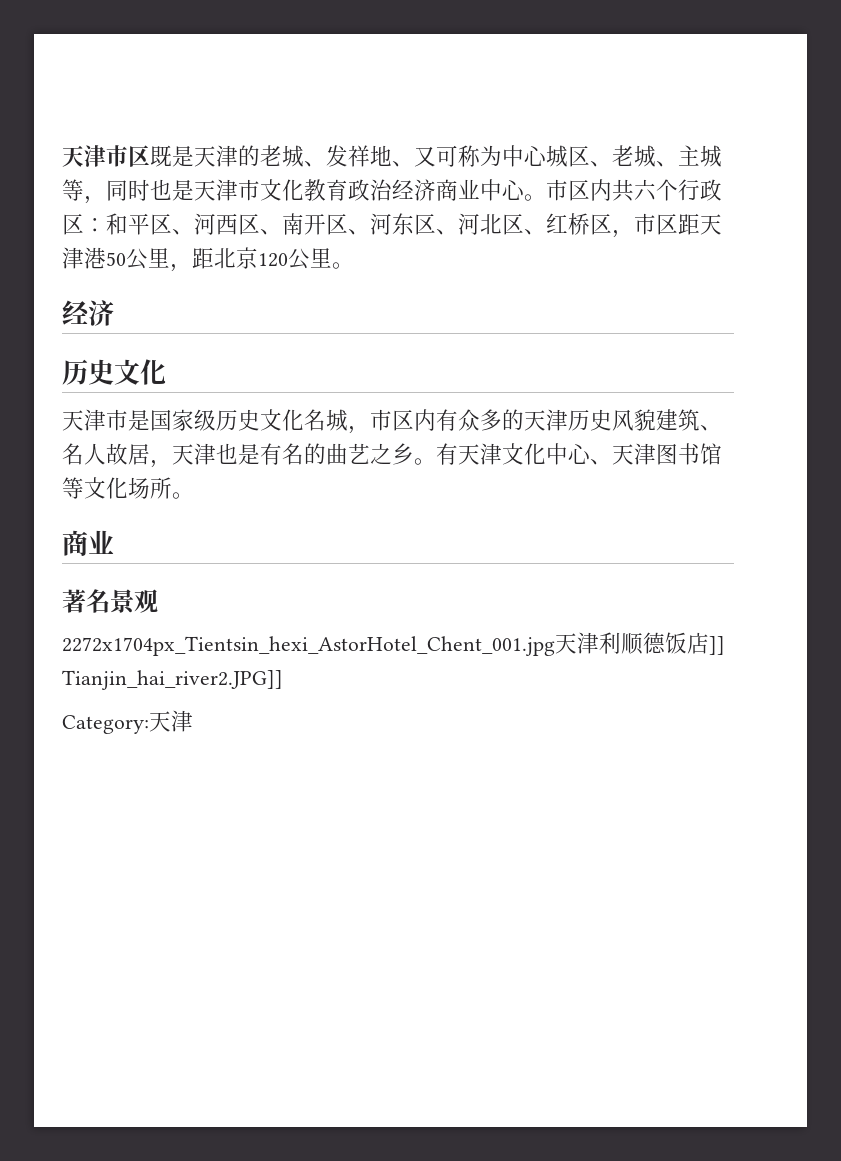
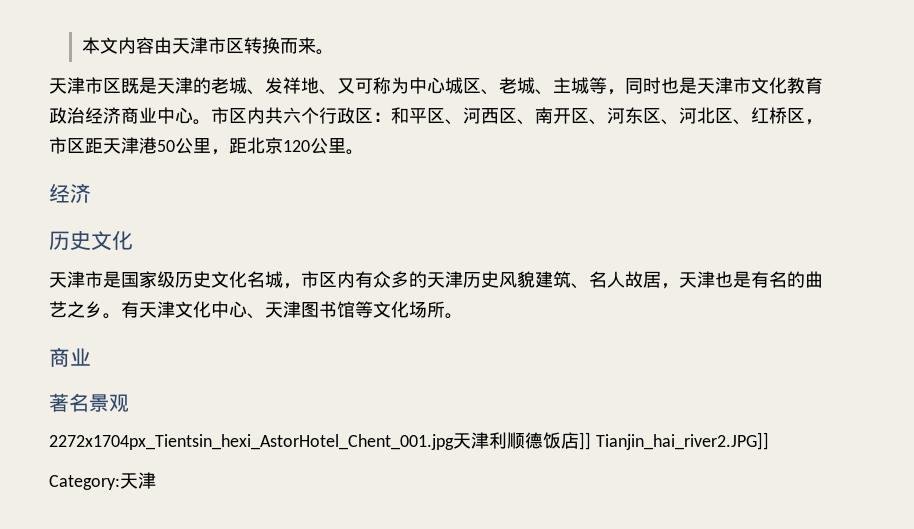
+ 本文内容由天津市区转换而来。

